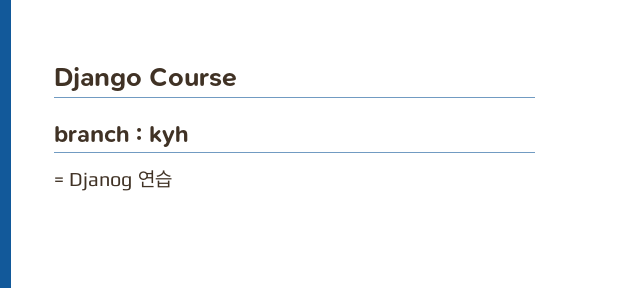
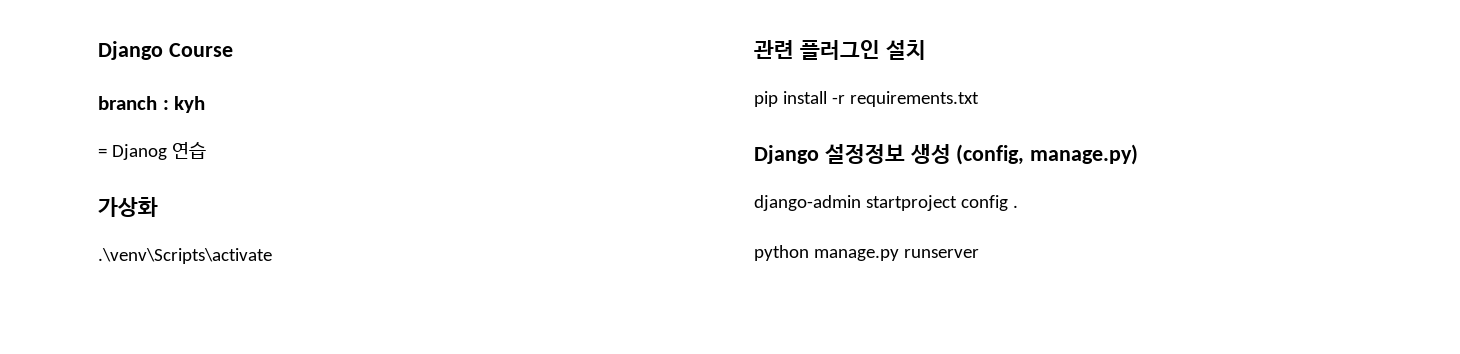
+ 가상화
+ .\venv\Scripts\activate
+ 관련 플러그인 설치
+ pip install -r requirements.txt
+ Django 설정정보 생성 (config, manage.py)
+ django-admin startproject config .
+ python manage.py runserver

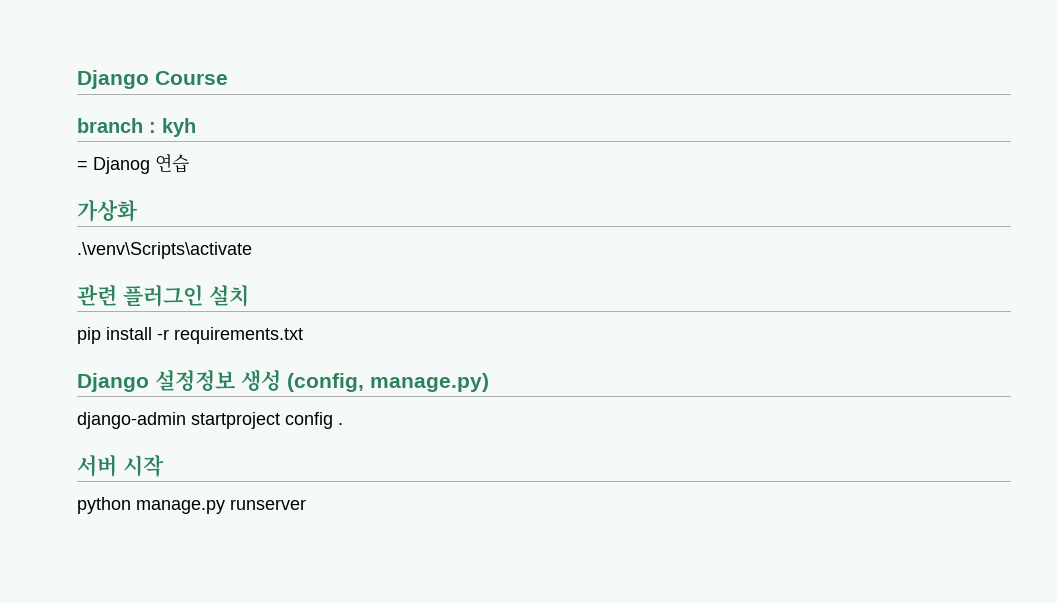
+ 서버 시작

